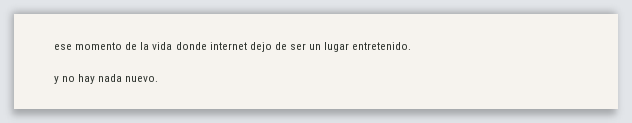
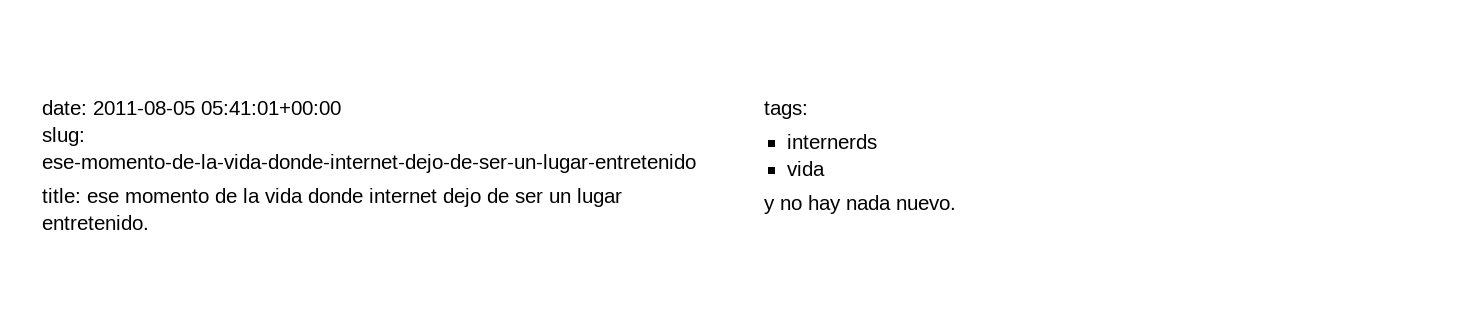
- ese momento de la vida donde internet dejo de ser un lugar entretenido.
+ date: 2011-08-05 05:41:01+00:00
+ slug: ese-momento-de-la-vida-donde-internet-dejo-de-ser-un-lugar-entretenido
+ title: ese momento de la vida donde internet dejo de ser un lugar entretenido.
+ tags:
+ internerds
+ vida

